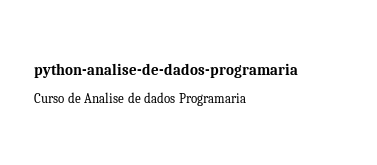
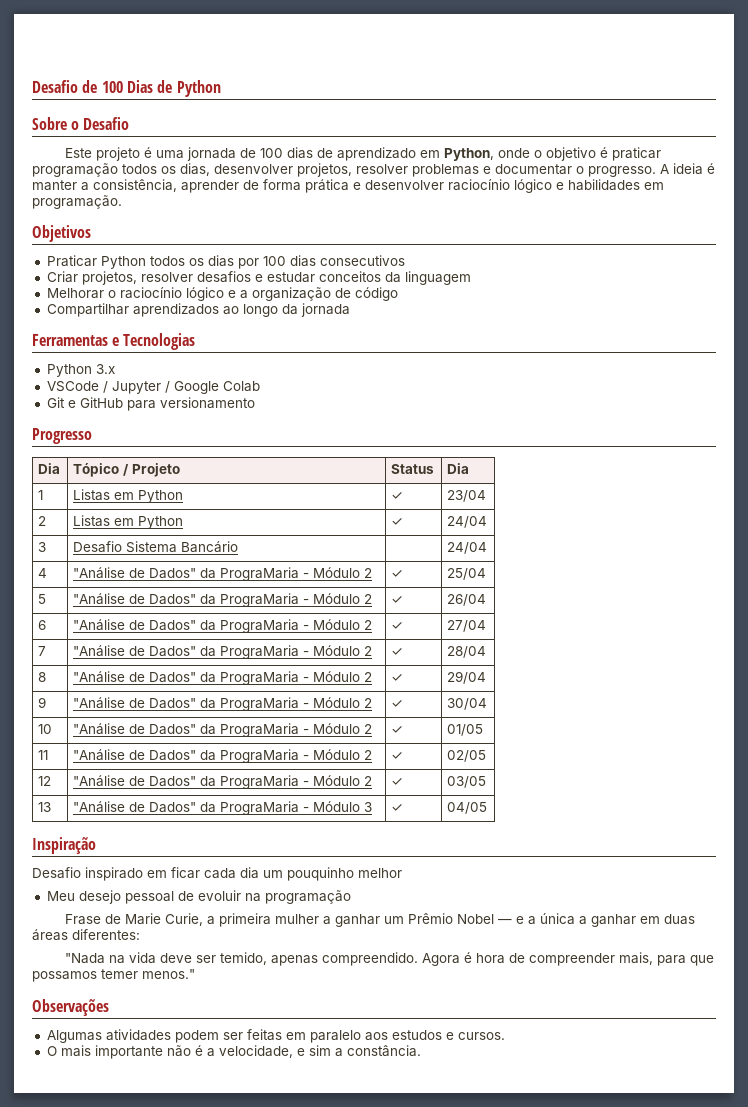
- python-analise-de-dados-programaria
- Curso de Analise de dados Programaria
+ Desafio de 100 Dias de Python
+ Sobre o Desafio
+ Este projeto é uma jornada de 100 dias de aprendizado em Python, onde o objetivo é praticar programação todos os dias, desenvolver projetos, resolver problemas e documentar o progresso. A ideia é manter a consistência, aprender de forma prática e desenvolver raciocínio lógico e habilidades em programação.
+ Objetivos
+ Praticar Python todos os dias por 100 dias consecutivos
+ Criar projetos, resolver desafios e estudar conceitos da linguagem
+ Melhorar o raciocínio lógico e a organização de código
+ Compartilhar aprendizados ao longo da jornada
+ Ferramentas e Tecnologias
+ Python 3.x
+ VSCode / Jupyter / Google Colab
+ Git e GitHub para versionamento
+ Progresso
+ Dia | Tópico / Projeto | Status | Dia
+ 1 | Listas em Python | ✓ | 23/04
+ 2 | Listas em Python | ✓ | 24/04
+ 3 | Desafio Sistema Bancário | | 24/04
+ 4 | "Análise de Dados" da PrograMaria - Módulo 2 | ✓ | 25/04
+ 5 | "Análise de Dados" da PrograMaria - Módulo 2 | ✓ | 26/04
+ 6 | "Análise de Dados" da PrograMaria - Módulo 2 | ✓ | 27/04
+ 7 | "Análise de Dados" da PrograMaria - Módulo 2 | ✓ | 28/04
+ 8 | "Análise de Dados" da PrograMaria - Módulo 2 | ✓ | 29/04
+ 9 | "Análise de Dados" da PrograMaria - Módulo 2 | ✓ | 30/04
+ 10 | "Análise de Dados" da PrograMaria - Módulo 2 | ✓ | 01/05
+ 11 | "Análise de Dados" da PrograMaria - Módulo 2 | ✓ | 02/05
+ 12 | "Análise de Dados" da PrograMaria - Módulo 2 | ✓ | 03/05
+ 13 | "Análise de Dados" da PrograMaria - Módulo 3 | ✓ | 04/05
+ Inspiração
+ Desafio inspirado em ficar cada dia um pouquinho melhor
+ Meu desejo pessoal de evoluir na programação
+ Frase de Marie Curie, a primeira mulher a ganhar um Prêmio Nobel — e a única a ganhar em duas áreas diferentes:
+ "Nada na vida deve ser temido, apenas compreendido. Agora é hora de compreender mais, para que possamos temer menos."
+ Observações
+ Algumas atividades podem ser feitas em paralelo aos estudos e cursos.
+ O mais importante não é a velocidade, e sim a constância.

